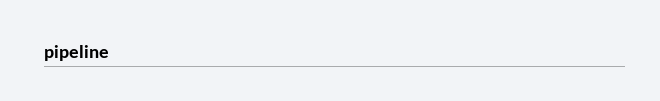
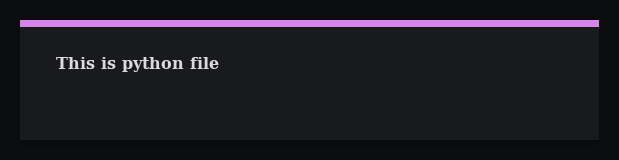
- pipeline
+ This is python file

